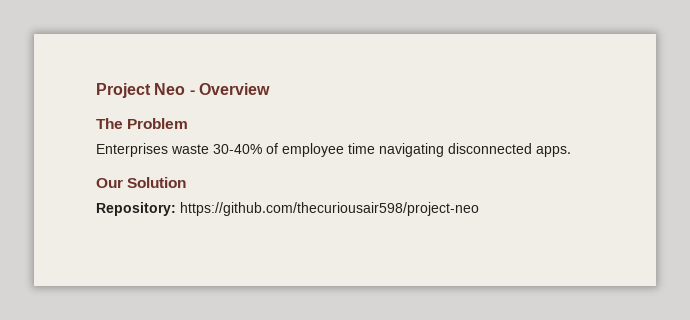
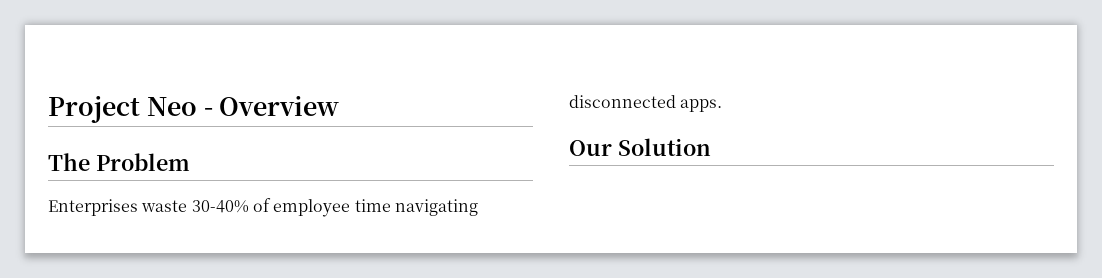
- Repository: https://github.com/thecuriousair598/project-neo

